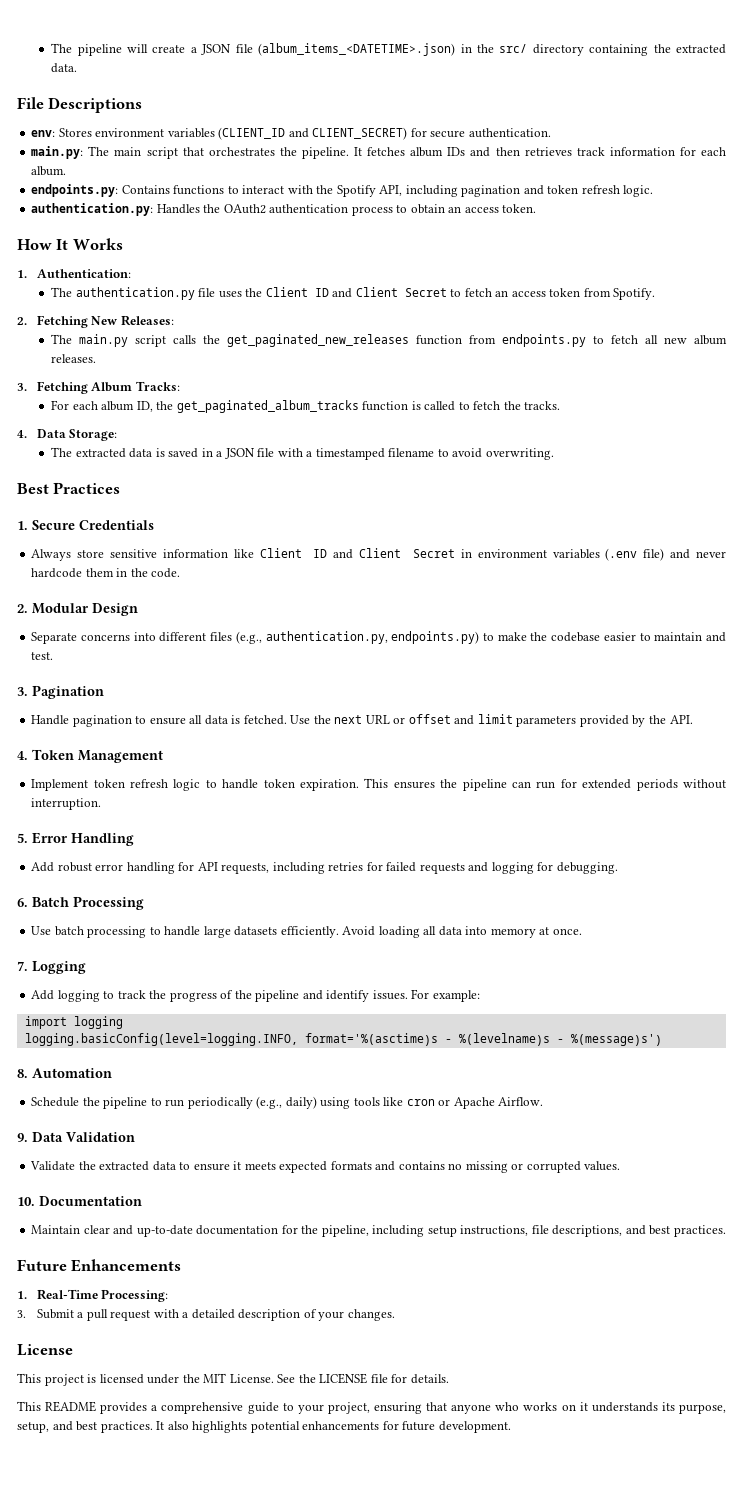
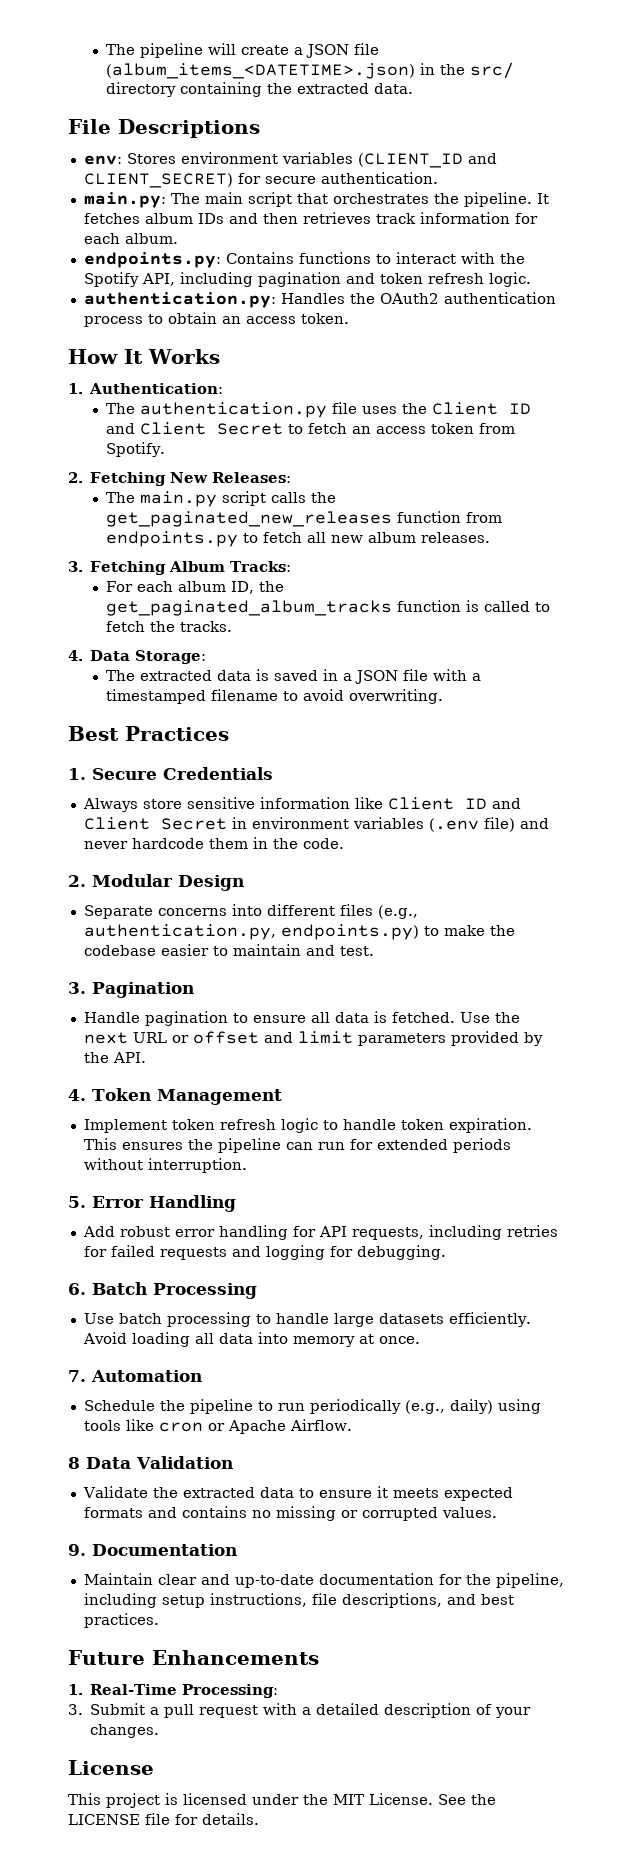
- 7. Logging
- Add logging to track the progress of the pipeline and identify issues. For example:
- import logging
- logging.basicConfig(level=logging.INFO, format='%(asctime)s - %(levelname)s - %(message)s')
- 8. Automation
+ 7. Automation
- 9. Data Validation
+ 8 Data Validation
- 10. Documentation
+ 9. Documentation
- This README provides a comprehensive guide to your project, ensuring that anyone who works on it understands its purpose, setup, and best practices. It also highlights potential enhancements for future development.

